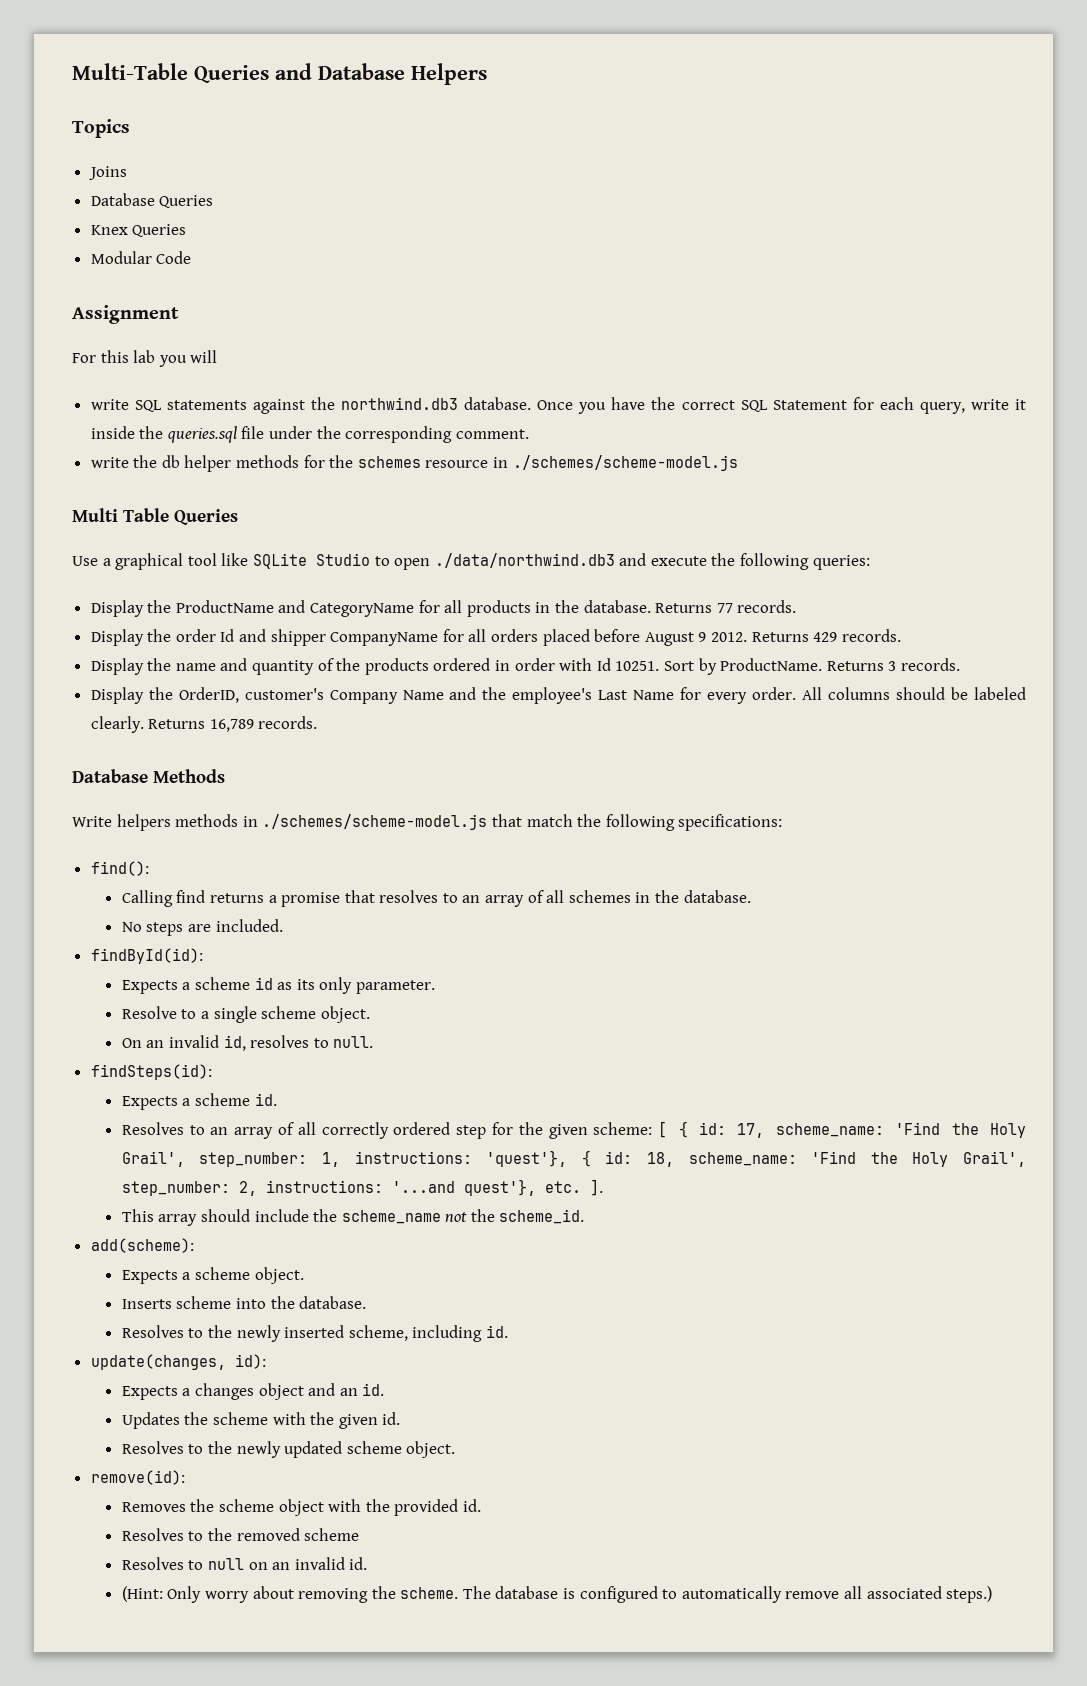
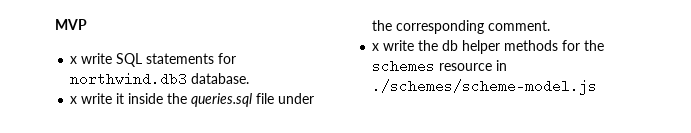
- Multi-Table Queries and Database Helpers
- Topics
- Joins
- Database Queries
- Knex Queries
- Modular Code
- Assignment
- For this lab you will
- write SQL statements against the northwind.db3 database. Once you have the correct SQL Statement for each query, write it inside the queries.sql file under the corresponding comment.
+ MVP
+ x write SQL statements for northwind.db3 database.
+ x write it inside the queries.sql file under the corresponding comment.
- write the db helper methods for the schemes resource in ./schemes/scheme-model.js
+ x write the db helper methods for the schemes resource in ./schemes/scheme-model.js
- Multi Table Queries
- Use a graphical tool like SQLite Studio to open ./data/northwind.db3 and execute the following queries:
- Display the ProductName and CategoryName for all products in the database. Returns 77 records.
- Display the order Id and shipper CompanyName for all orders placed before August 9 2012. Returns 429 records.
- Display the name and quantity of the products ordered in order with Id 10251. Sort by ProductName. Returns 3 records.
- Display the OrderID, customer's Company Name and the employee's Last Name for every order. All columns should be labeled clearly. Returns 16,789 records.
- Database Methods
- Write helpers methods in ./schemes/scheme-model.js that match the following specifications:
- find():
- Calling find returns a promise that resolves to an array of all schemes in the database.
- No steps are included.
- findById(id):
- Expects a scheme id as its only parameter.
- Resolve to a single scheme object.
- On an invalid id, resolves to null.
- findSteps(id):
- Expects a scheme id.
- Resolves to an array of all correctly ordered step for the given scheme: [ { id: 17, scheme_name: 'Find the Holy Grail', step_number: 1, instructions: 'quest'}, { id: 18, scheme_name: 'Find the Holy Grail', step_number: 2, instructions: '...and quest'}, etc. ].
- This array should include the scheme_name not the scheme_id.
- add(scheme):
- Expects a scheme object.
- Inserts scheme into the database.
- Resolves to the newly inserted scheme, including id.
- update(changes, id):
- Expects a changes object and an id.
- Updates the scheme with the given id.
- Resolves to the newly updated scheme object.
- remove(id):
- Removes the scheme object with the provided id.
- Resolves to the removed scheme
- Resolves to null on an invalid id.
- (Hint: Only worry about removing the scheme. The database is configured to automatically remove all associated steps.)

